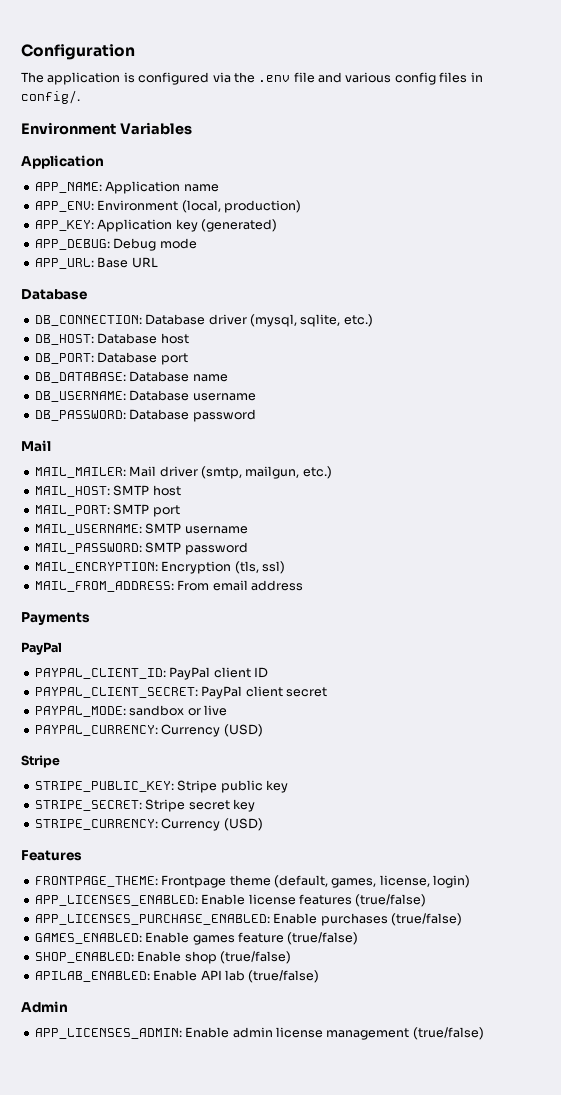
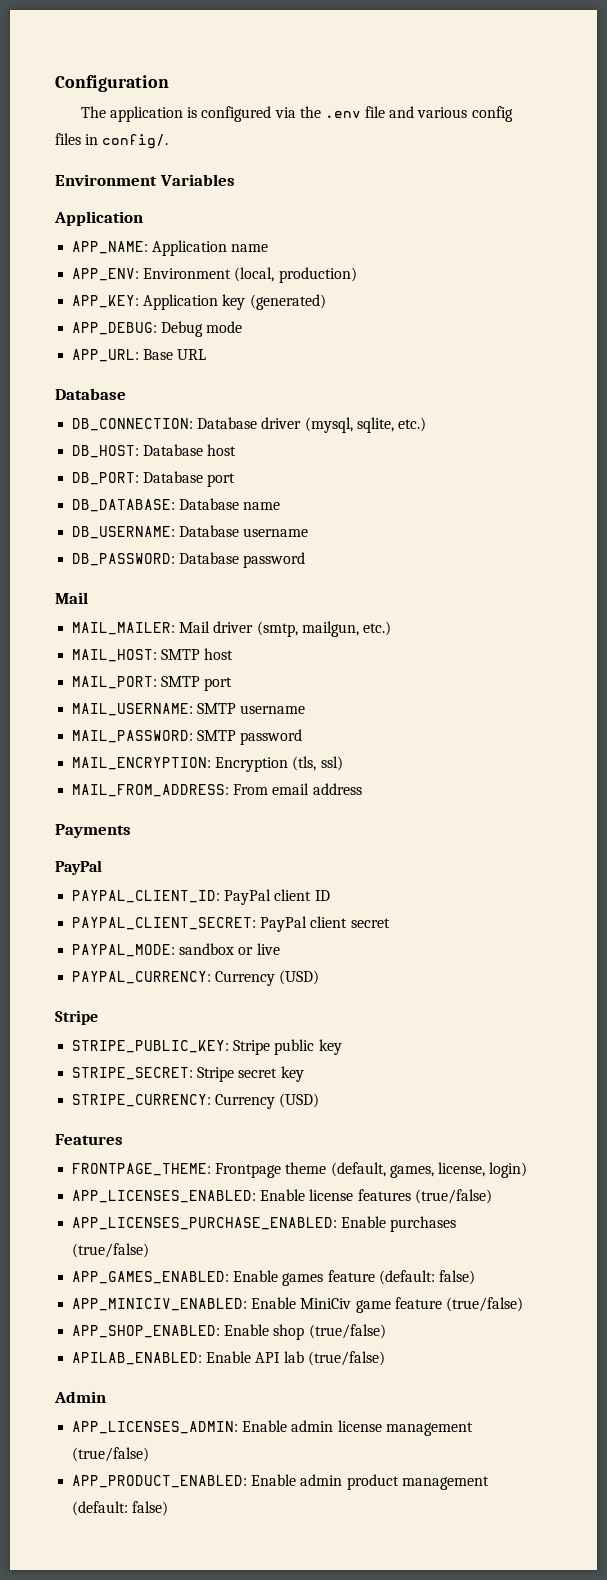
- GAMES_ENABLED: Enable games feature (true/false)
- SHOP_ENABLED: Enable shop (true/false)
+ APP_GAMES_ENABLED: Enable games feature (default: false)
+ APP_MINICIV_ENABLED: Enable MiniCiv game feature (true/false)
+ APP_SHOP_ENABLED: Enable shop (true/false)
+ APP_PRODUCT_ENABLED: Enable admin product management (default: false)

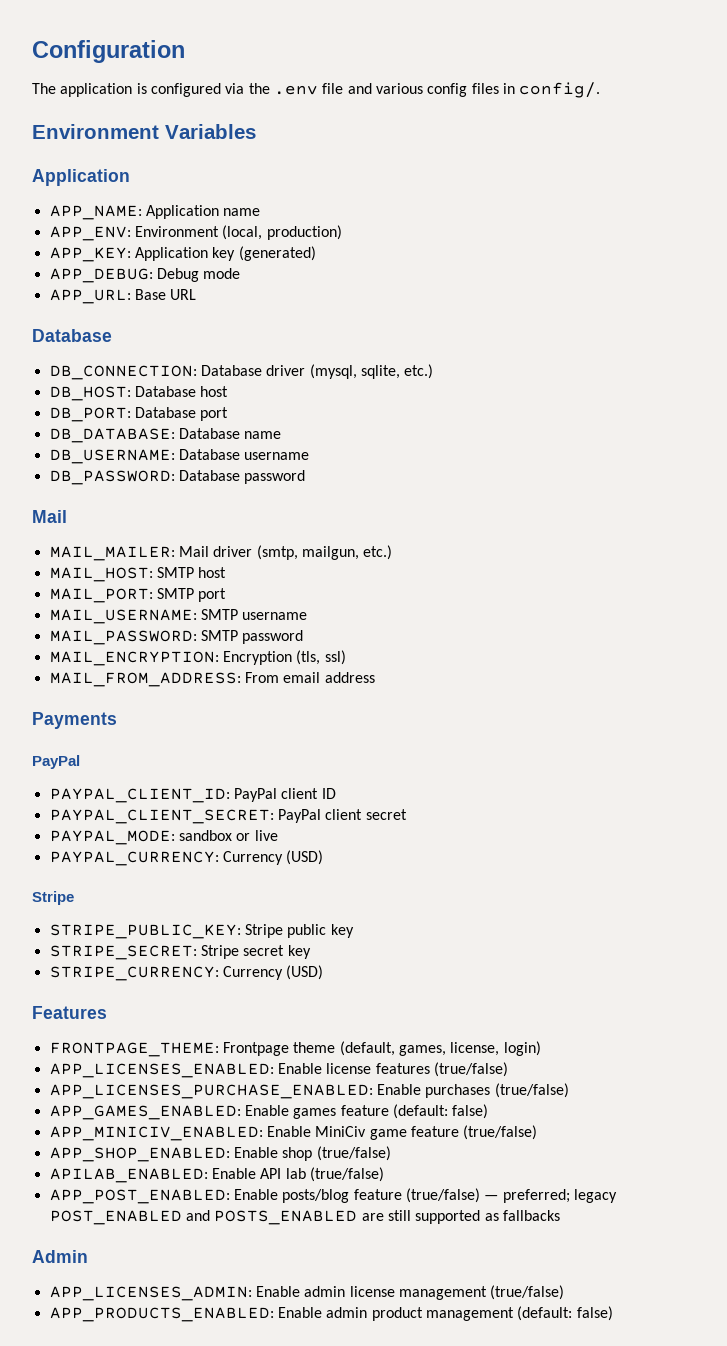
+ APP_POST_ENABLED: Enable posts/blog feature (true/false) — preferred; legacy POST_ENABLED and POSTS_ENABLED are still supported as fallbacks
- APP_PRODUCT_ENABLED: Enable admin product management (default: false)
+ APP_PRODUCTS_ENABLED: Enable admin product management (default: false)

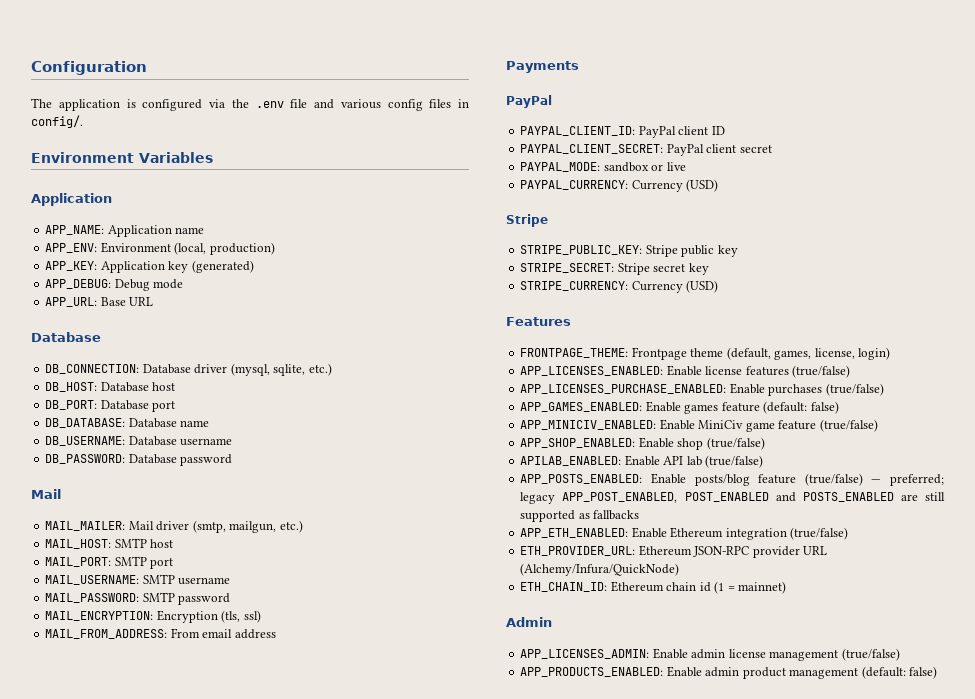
- APP_POST_ENABLED: Enable posts/blog feature (true/false) — preferred; legacy POST_ENABLED and POSTS_ENABLED are still supported as fallbacks
+ APP_POSTS_ENABLED: Enable posts/blog feature (true/false) — preferred; legacy APP_POST_ENABLED, POST_ENABLED and POSTS_ENABLED are still supported as fallbacks
+ APP_ETH_ENABLED: Enable Ethereum integration (true/false)
+ ETH_PROVIDER_URL: Ethereum JSON-RPC provider URL (Alchemy/Infura/QuickNode)
+ ETH_CHAIN_ID: Ethereum chain id (1 = mainnet)

